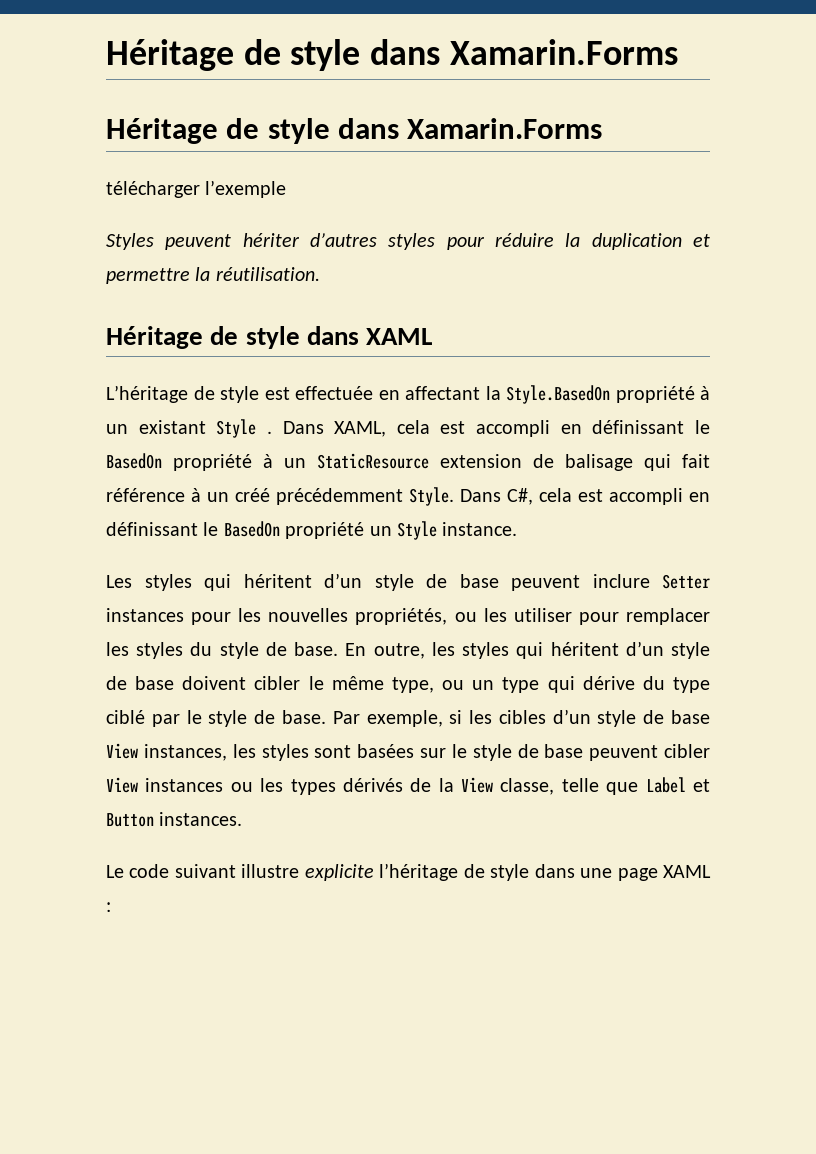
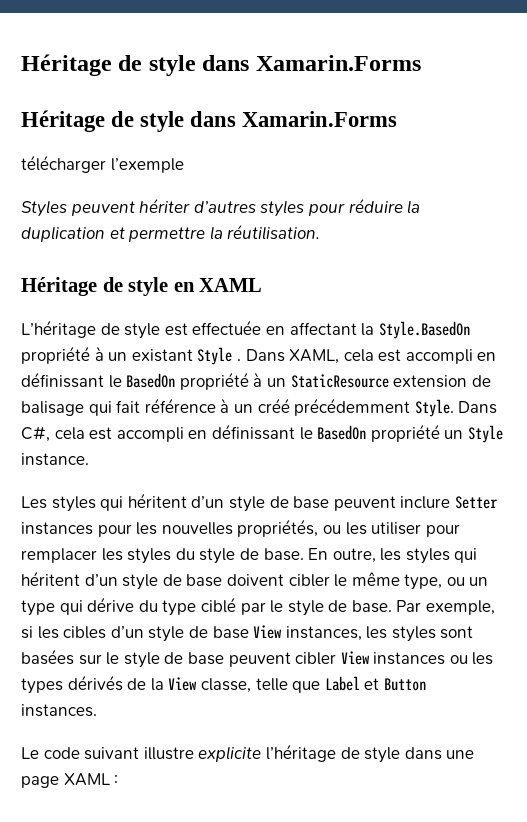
- Héritage de style dans XAML
+ Héritage de style en XAML

